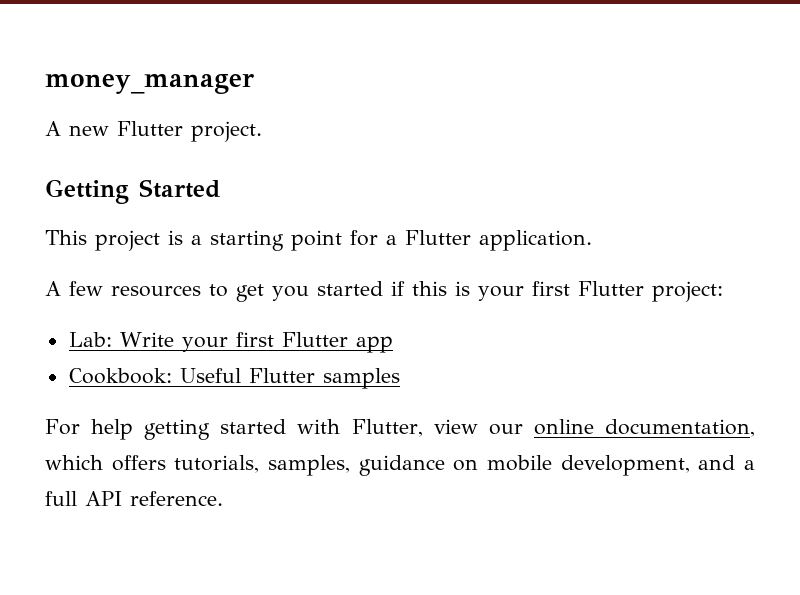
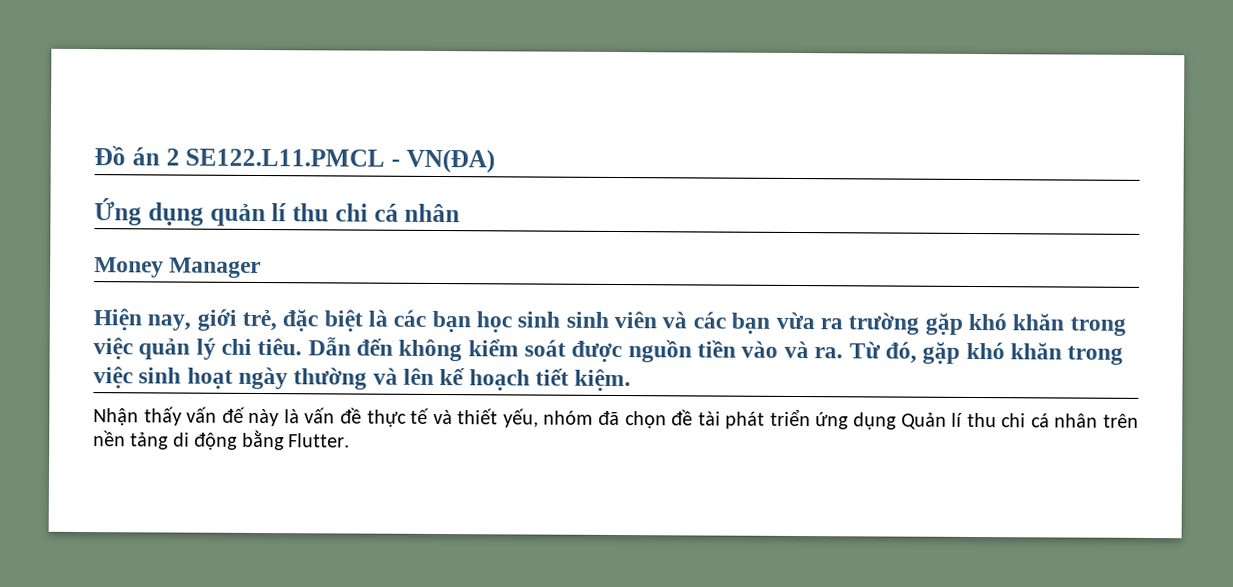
- money_manager
- A new Flutter project.
- Getting Started
- This project is a starting point for a Flutter application.
- A few resources to get you started if this is your first Flutter project:
- Lab: Write your first Flutter app
- Cookbook: Useful Flutter samples
- For help getting started with Flutter, view our online documentation, which offers tutorials, samples, guidance on mobile development, and a full API reference.
+ Đồ án 2 SE122.L11.PMCL - VN(ĐA)
+ Ứng dụng quản lí thu chi cá nhân
+ Money Manager
+ Hiện nay, giới trẻ, đặc biệt là các bạn học sinh sinh viên và các bạn vừa ra trường gặp khó khăn trong việc quản lý chi tiêu. Dẫn đến không kiểm soát được nguồn tiền vào và ra. Từ đó, gặp khó khăn trong việc sinh hoạt ngày thường và lên kế hoạch tiết kiệm.
+ Nhận thấy vấn đế này là vấn đề thực tế và thiết yếu, nhóm đã chọn đề tài phát triển ứng dụng Quản lí thu chi cá nhân trên nền tảng di động bằng Flutter.

